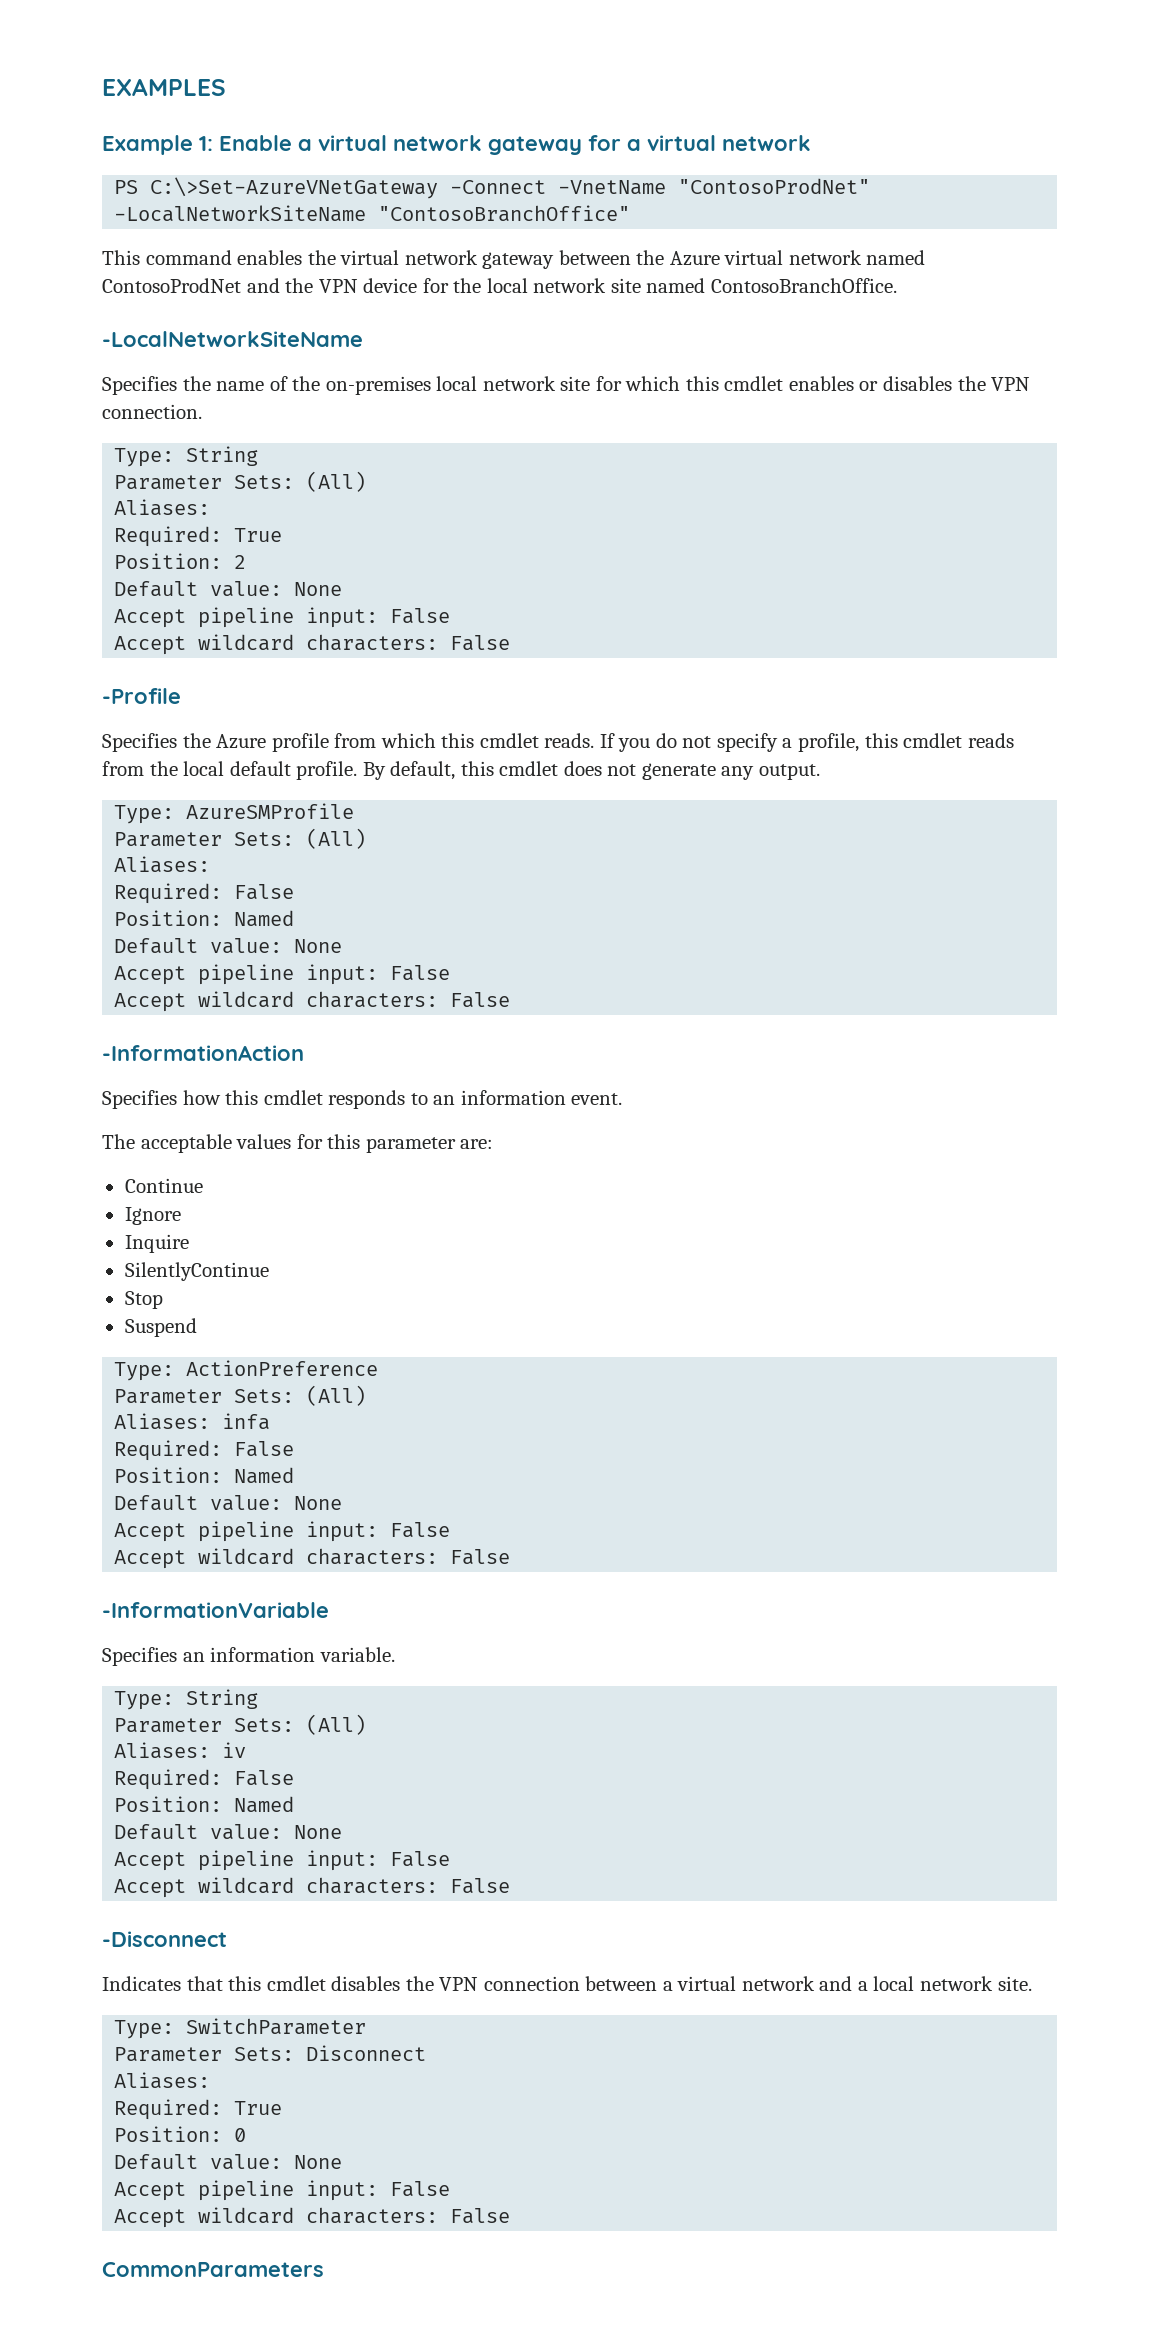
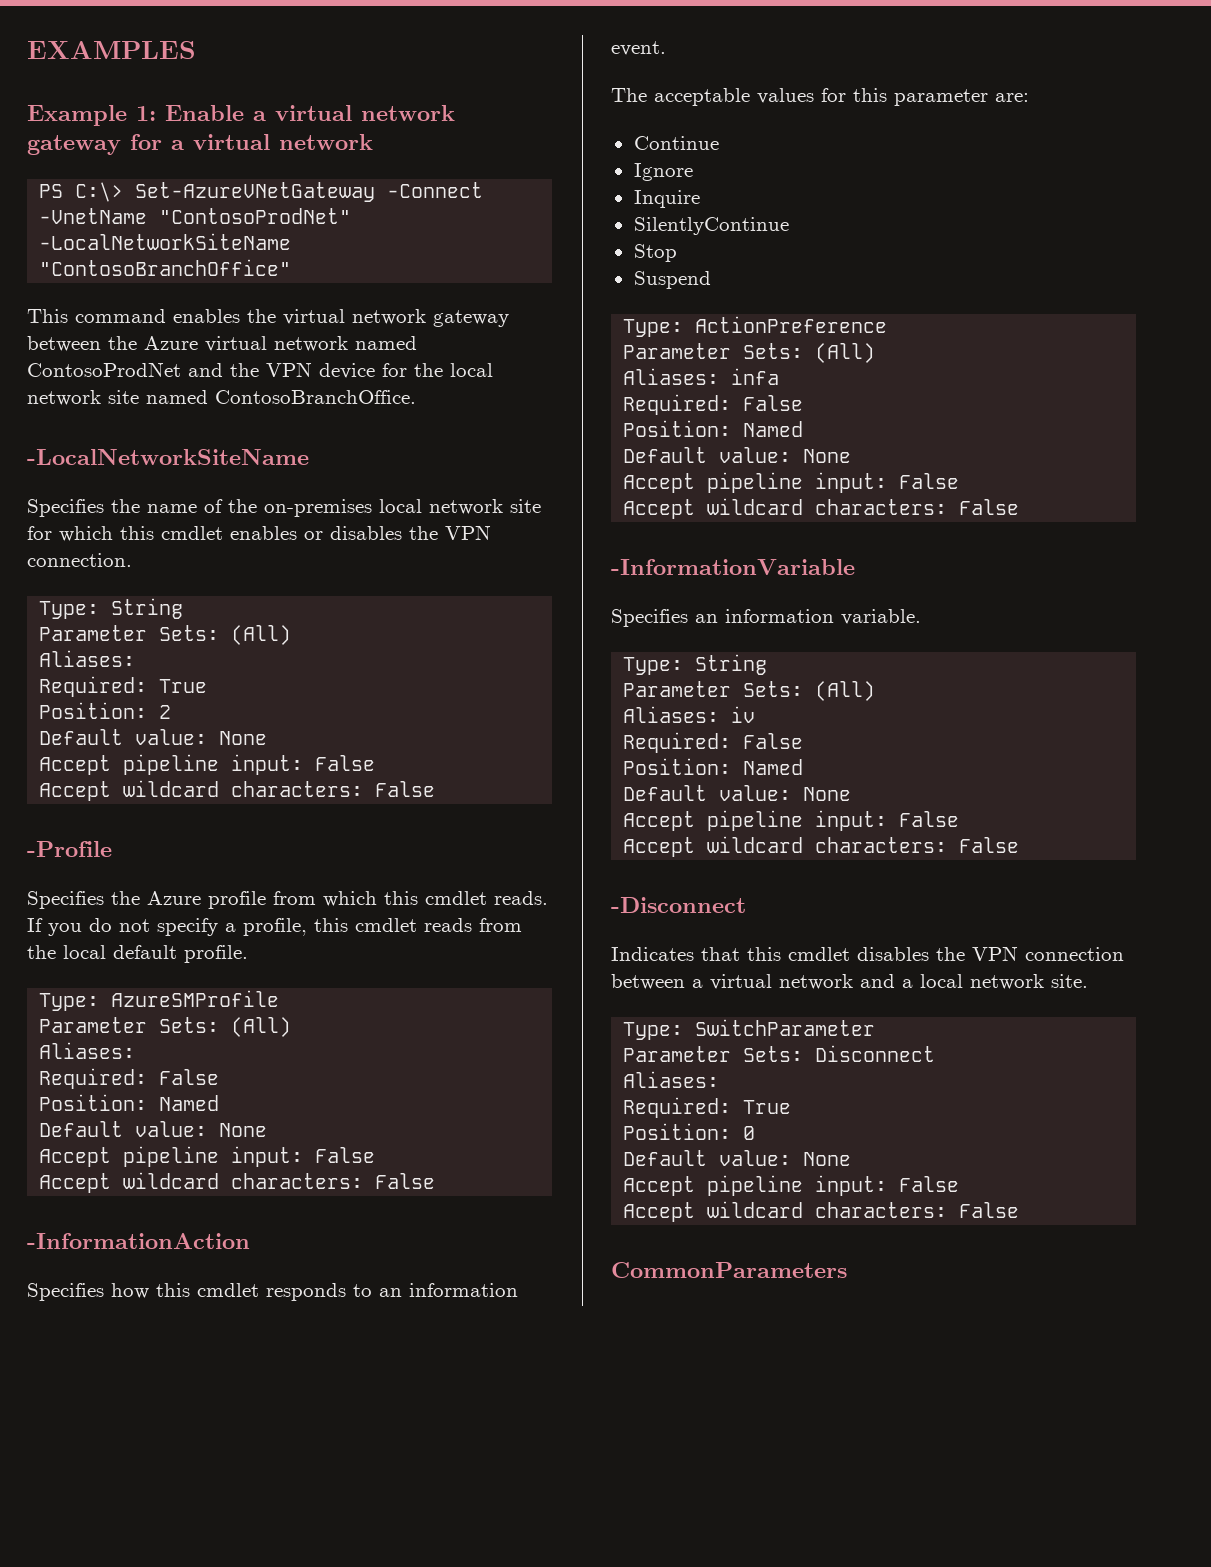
- PS C:\>Set-AzureVNetGateway -Connect -VnetName "ContosoProdNet" -LocalNetworkSiteName "ContosoBranchOffice"
+ PS C:\> Set-AzureVNetGateway -Connect -VnetName "ContosoProdNet" -LocalNetworkSiteName "ContosoBranchOffice"
- By default, this cmdlet does not generate any output.

